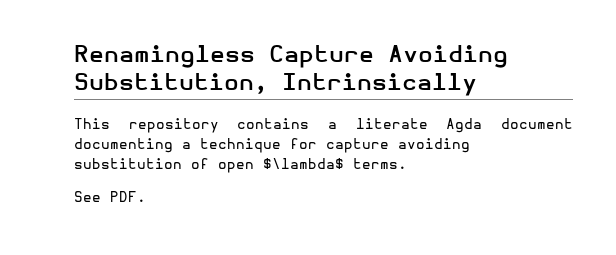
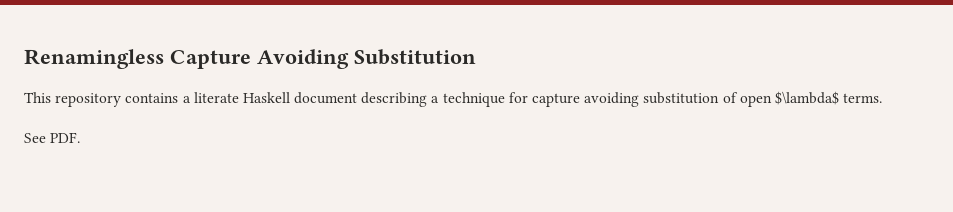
- Renamingless Capture Avoiding Substitution, Intrinsically
+ Renamingless Capture Avoiding Substitution
- This repository contains a literate Agda document documenting a technique for capture avoiding substitution of open $\lambda$ terms.
+ This repository contains a literate Haskell document describing a technique for capture avoiding substitution of open $\lambda$ terms.

